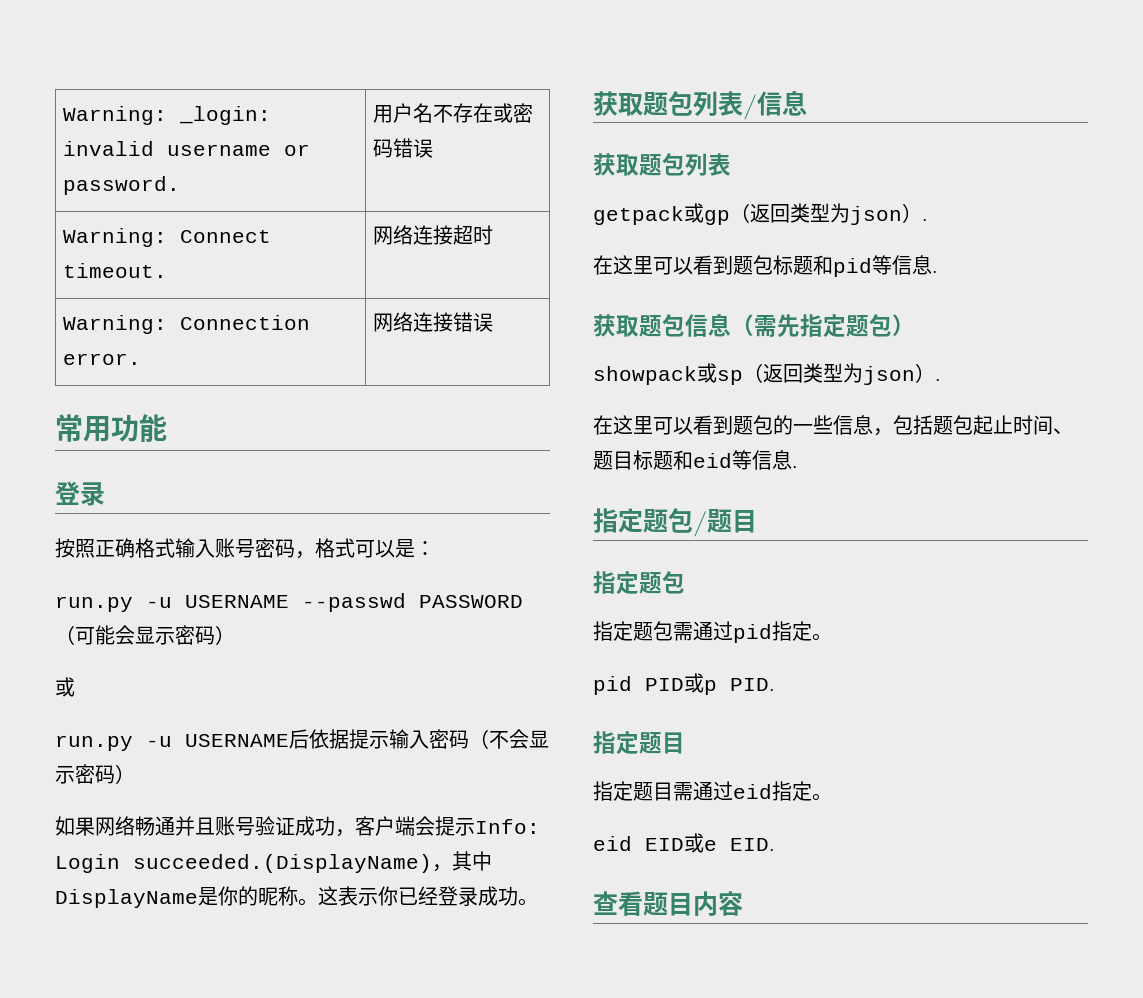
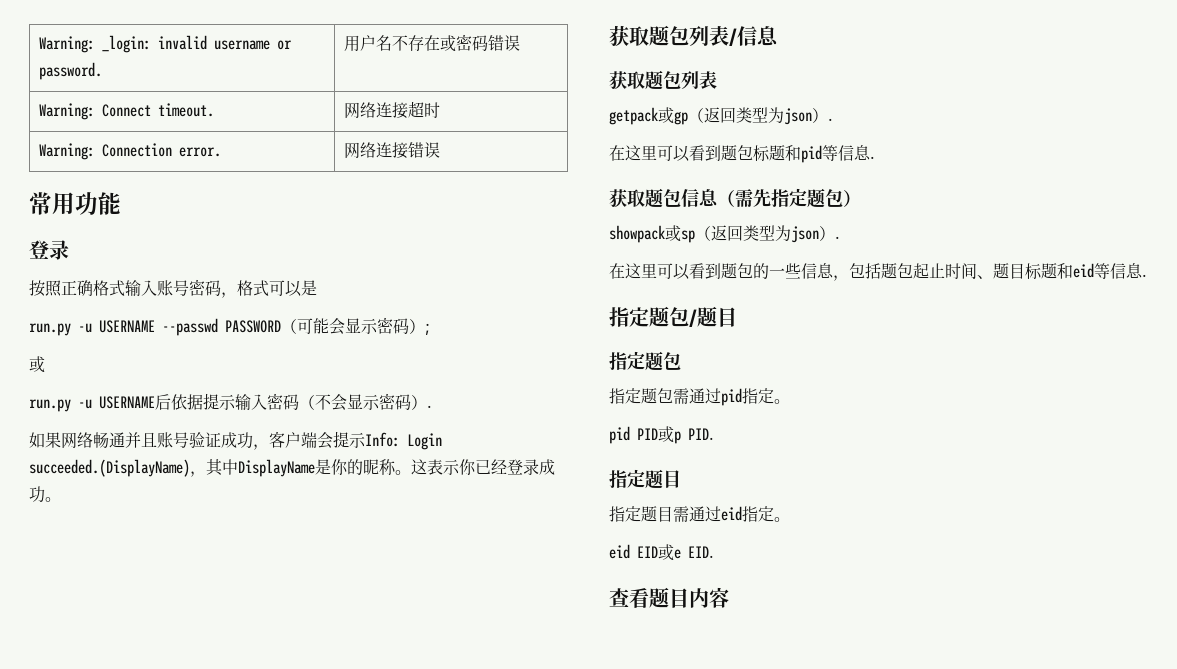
- 按照正确格式输入账号密码，格式可以是：
+ 按照正确格式输入账号密码，格式可以是
- run.py -u USERNAME --passwd PASSWORD（可能会显示密码）
+ run.py -u USERNAME --passwd PASSWORD（可能会显示密码）;
- run.py -u USERNAME后依据提示输入密码（不会显示密码）
+ run.py -u USERNAME后依据提示输入密码（不会显示密码）.

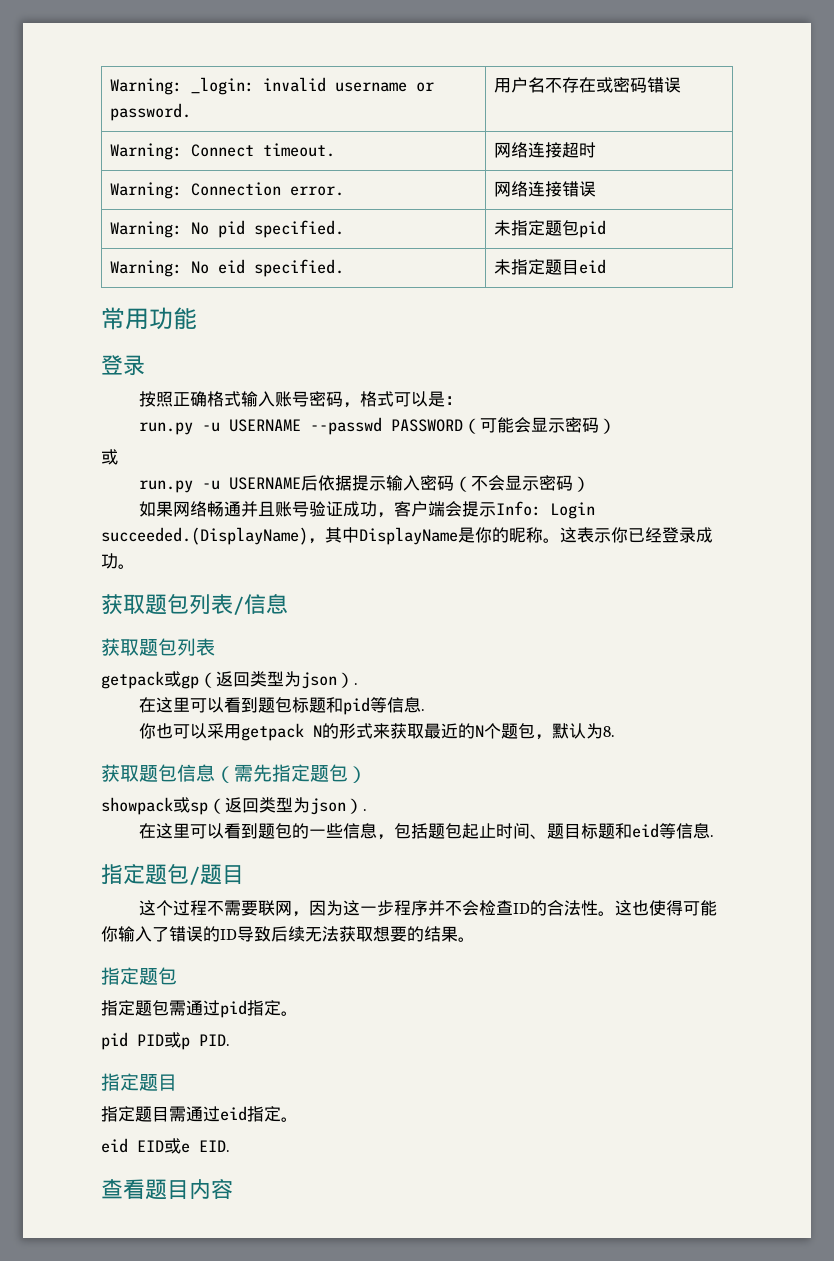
+ Warning: No pid specified. | 未指定题包pid
+ Warning: No eid specified. | 未指定题目eid
- 按照正确格式输入账号密码，格式可以是
+ 按照正确格式输入账号密码，格式可以是：
- run.py -u USERNAME --passwd PASSWORD（可能会显示密码）;
+ run.py -u USERNAME --passwd PASSWORD（可能会显示密码）
- run.py -u USERNAME后依据提示输入密码（不会显示密码）.
+ run.py -u USERNAME后依据提示输入密码（不会显示密码）
+ 你也可以采用getpack N的形式来获取最近的N个题包，默认为8.
+ 这个过程不需要联网，因为这一步程序并不会检查ID的合法性。这也使得可能你输入了错误的ID导致后续无法获取想要的结果。

